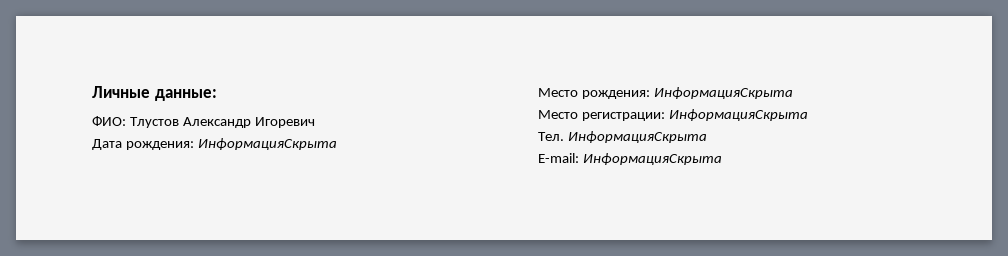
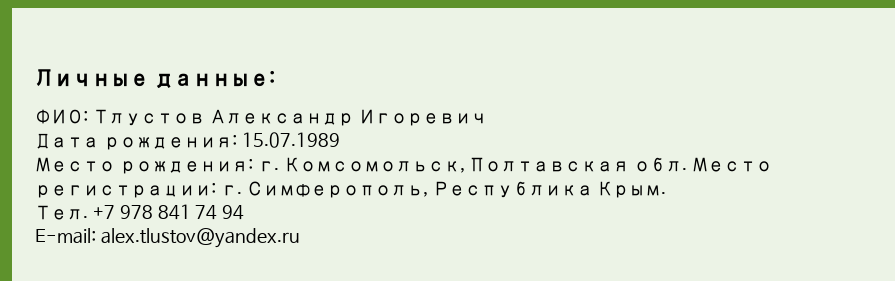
- Дата рождения: ИнформацияСкрыта
+ Дата рождения: 15.07.1989
- Место рождения: ИнформацияСкрыта
- Место регистрации: ИнформацияСкрыта
- Тел. ИнформацияСкрыта
+ Место рождения: г. Комсомольск, Полтавская обл. Место регистрации: г. Симферополь, Республика Крым.
+ Тел. +7 978 841 74 94
- E-mail: ИнформацияСкрыта
+ E-mail: alex.tlustov@yandex.ru

